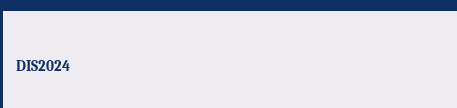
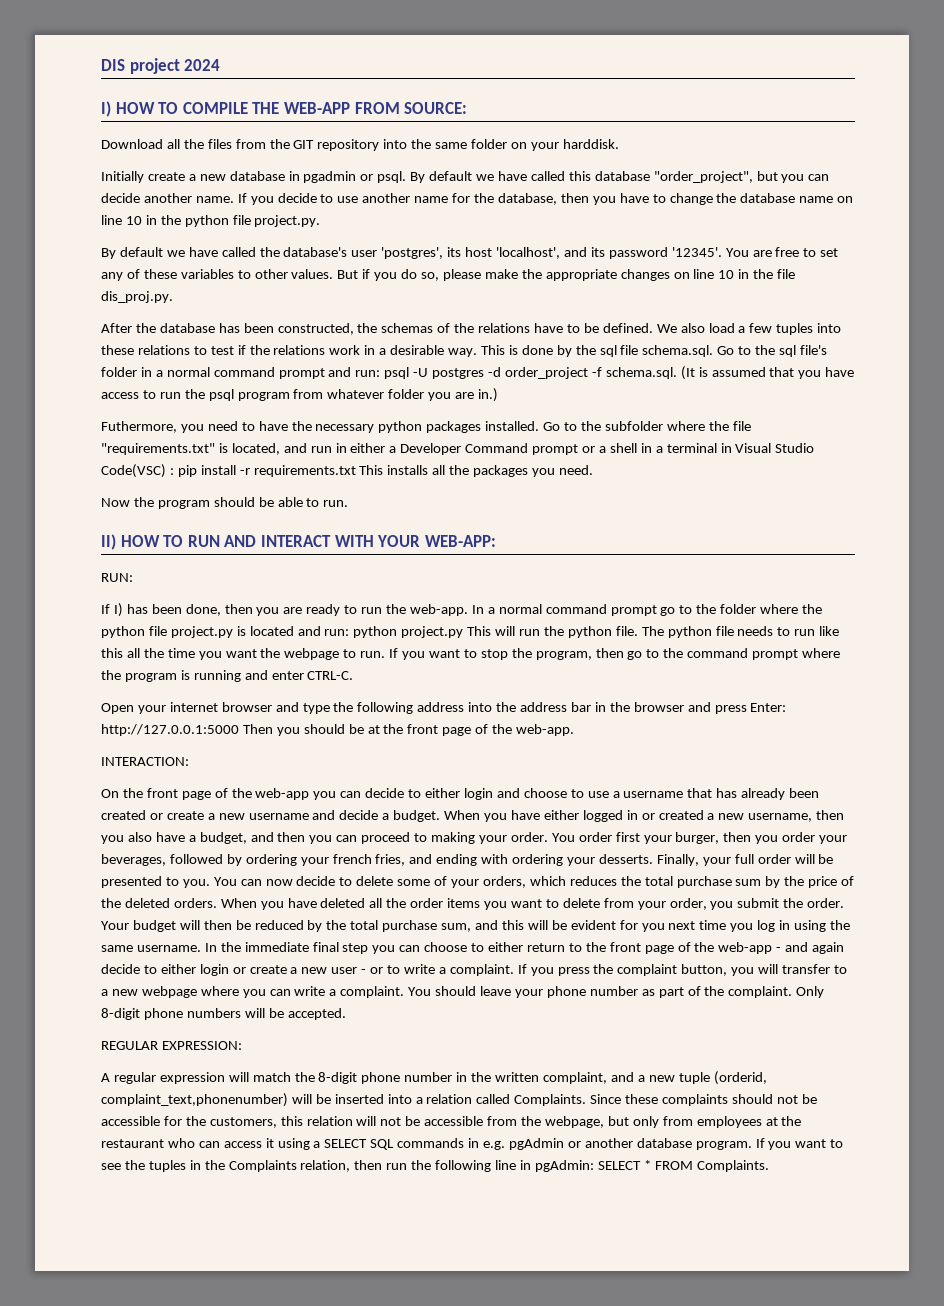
- DIS2024
+ DIS project 2024
+ I) HOW TO COMPILE THE WEB-APP FROM SOURCE:
+ Download all the files from the GIT repository into the same folder on your harddisk.
+ Initially create a new database in pgadmin or psql. By default we have called this database "order_project", but you can decide another name. If you decide to use another name for the database, then you have to change the database name on line 10 in the python file project.py.
+ By default we have called the database's user 'postgres', its host 'localhost', and its password '12345'. You are free to set any of these variables to other values. But if you do so, please make the appropriate changes on line 10 in the file dis_proj.py.
+ After the database has been constructed, the schemas of the relations have to be defined. We also load a few tuples into these relations to test if the relations work in a desirable way. This is done by the sql file schema.sql. Go to the sql file's folder in a normal command prompt and run: psql -U postgres -d order_project -f schema.sql. (It is assumed that you have access to run the psql program from whatever folder you are in.)
+ Futhermore, you need to have the necessary python packages installed. Go to the subfolder where the file "requirements.txt" is located, and run in either a Developer Command prompt or a shell in a terminal in Visual Studio Code(VSC) : pip install -r requirements.txt This installs all the packages you need.
+ Now the program should be able to run.
+ II) HOW TO RUN AND INTERACT WITH YOUR WEB-APP:
+ RUN:
+ If I) has been done, then you are ready to run the web-app. In a normal command prompt go to the folder where the python file project.py is located and run: python project.py This will run the python file. The python file needs to run like this all the time you want the webpage to run. If you want to stop the program, then go to the command prompt where the program is running and enter CTRL-C.
+ Open your internet browser and type the following address into the address bar in the browser and press Enter: http://127.0.0.1:5000 Then you should be at the front page of the web-app.
+ INTERACTION:
+ On the front page of the web-app you can decide to either login and choose to use a username that has already been created or create a new username and decide a budget. When you have either logged in or created a new username, then you also have a budget, and then you can proceed to making your order. You order first your burger, then you order your beverages, followed by ordering your french fries, and ending with ordering your desserts. Finally, your full order will be presented to you. You can now decide to delete some of your orders, which reduces the total purchase sum by the price of the deleted orders. When you have deleted all the order items you want to delete from your order, you submit the order. Your budget will then be reduced by the total purchase sum, and this will be evident for you next time you log in using the same username. In the immediate final step you can choose to either return to the front page of the web-app - and again decide to either login or create a new user - or to write a complaint. If you press the complaint button, you will transfer to a new webpage where you can write a complaint. You should leave your phone number as part of the complaint. Only 8-digit phone numbers will be accepted.
+ REGULAR EXPRESSION:
+ A regular expression will match the 8-digit phone number in the written complaint, and a new tuple (orderid, complaint_text,phonenumber) will be inserted into a relation called Complaints. Since these complaints should not be accessible for the customers, this relation will not be accessible from the webpage, but only from employees at the restaurant who can access it using a SELECT SQL commands in e.g. pgAdmin or another database program. If you want to see the tuples in the Complaints relation, then run the following line in pgAdmin: SELECT * FROM Complaints.

